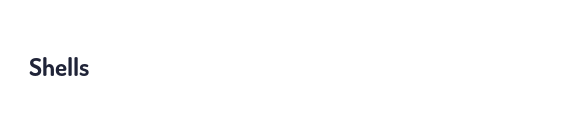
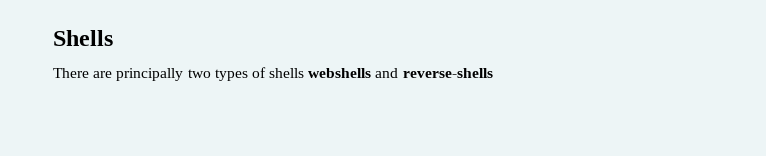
+ There are principally two types of shells webshells and reverse-shells

